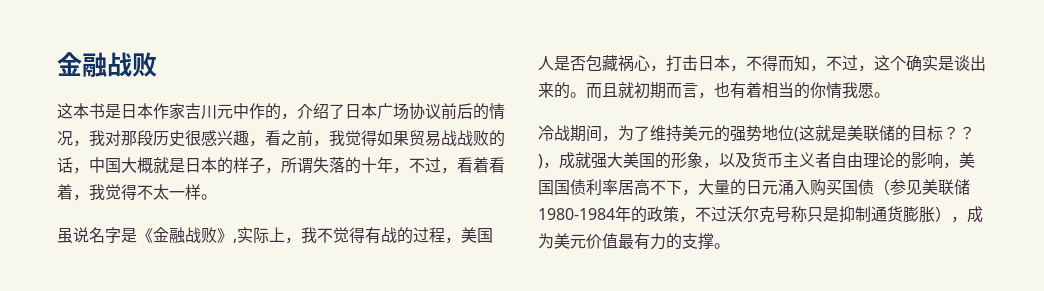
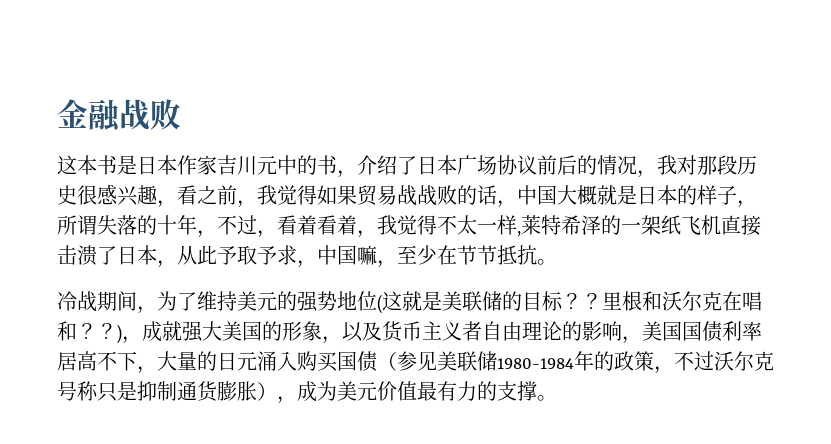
- 这本书是日本作家吉川元中作的，介绍了日本广场协议前后的情况，我对那段历史很感兴趣，看之前，我觉得如果贸易战战败的话，中国大概就是日本的样子，所谓失落的十年，不过，看着看着，我觉得不太一样。
- 虽说名字是《金融战败》,实际上，我不觉得有战的过程，美国人是否包藏祸心，打击日本，不得而知，不过，这个确实是谈出来的。而且就初期而言，也有着相当的你情我愿。
+ 这本书是日本作家吉川元中的书，介绍了日本广场协议前后的情况，我对那段历史很感兴趣，看之前，我觉得如果贸易战战败的话，中国大概就是日本的样子，所谓失落的十年，不过，看着看着，我觉得不太一样,莱特希泽的一架纸飞机直接击溃了日本，从此予取予求，中国嘛，至少在节节抵抗。
- ？)，成就强大美国的形象，以及货币主义者自由理论的影响，美国国债利率居高不下，大量的日元涌入购买国债（参见美联储1980-1984年的政策，不过沃尔克号称只是抑制通货膨胀），成为美元价值最有力的支撑。
+ ？里根和沃尔克在唱和？？)，成就强大美国的形象，以及货币主义者自由理论的影响，美国国债利率居高不下，大量的日元涌入购买国债（参见美联储1980-1984年的政策，不过沃尔克号称只是抑制通货膨胀），成为美元价值最有力的支撑。

